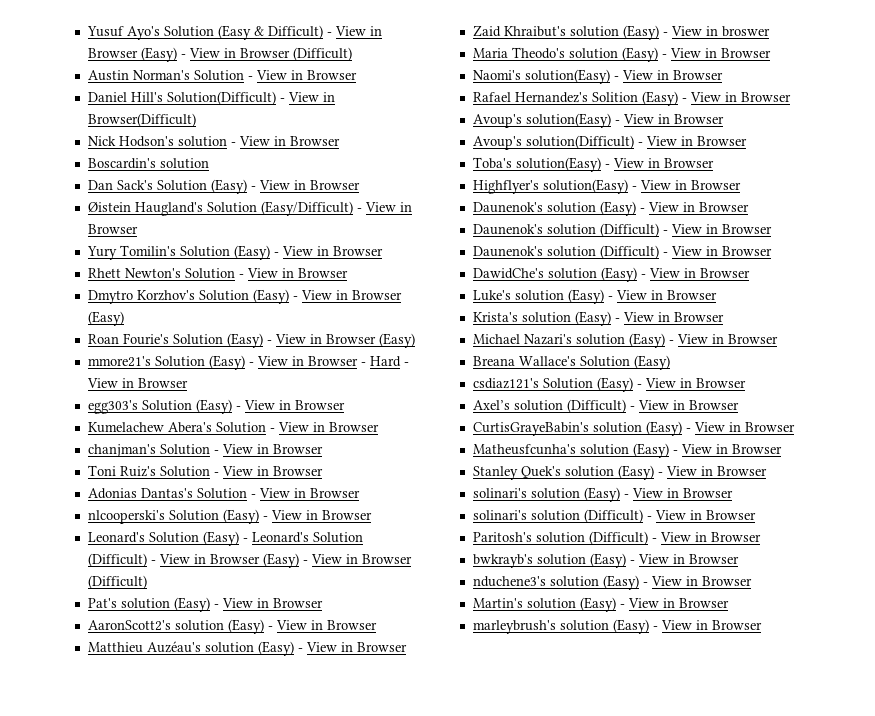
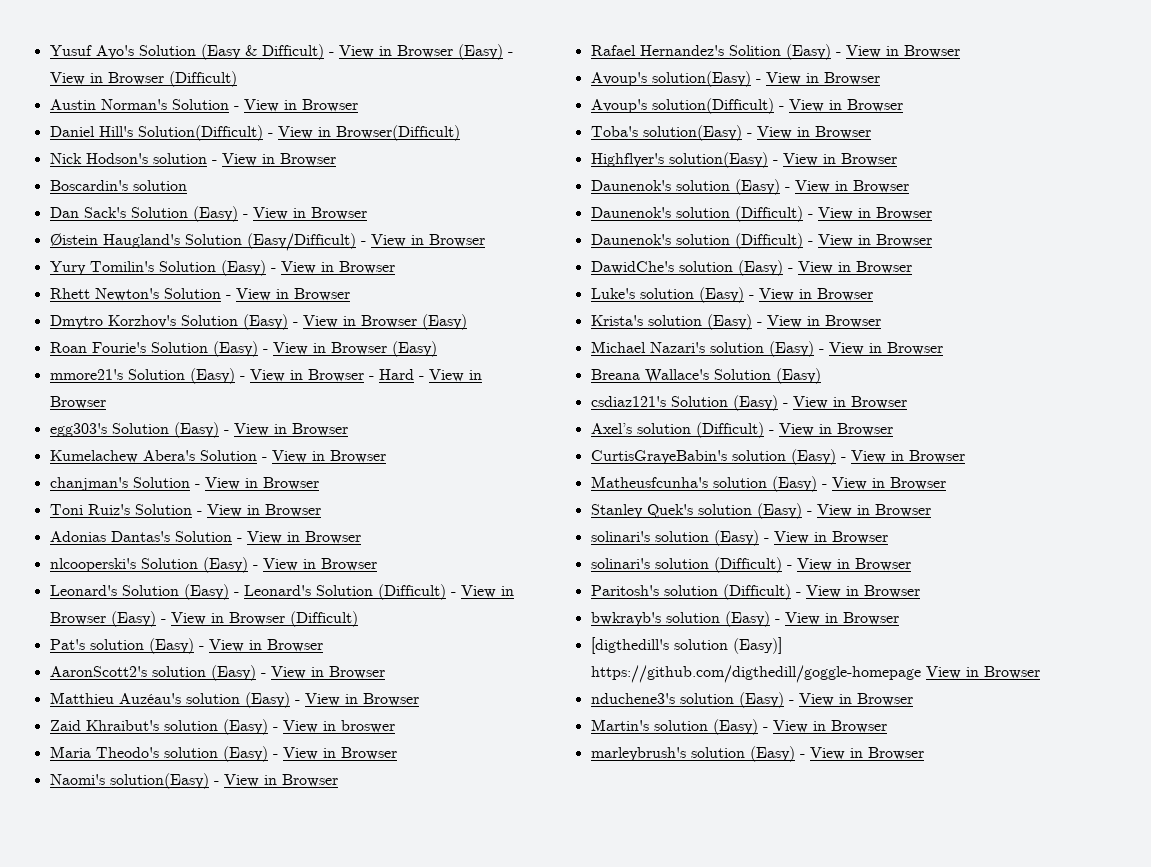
+ [digthedill's solution (Easy)] https://github.com/digthedill/goggle-homepage View in Browser

